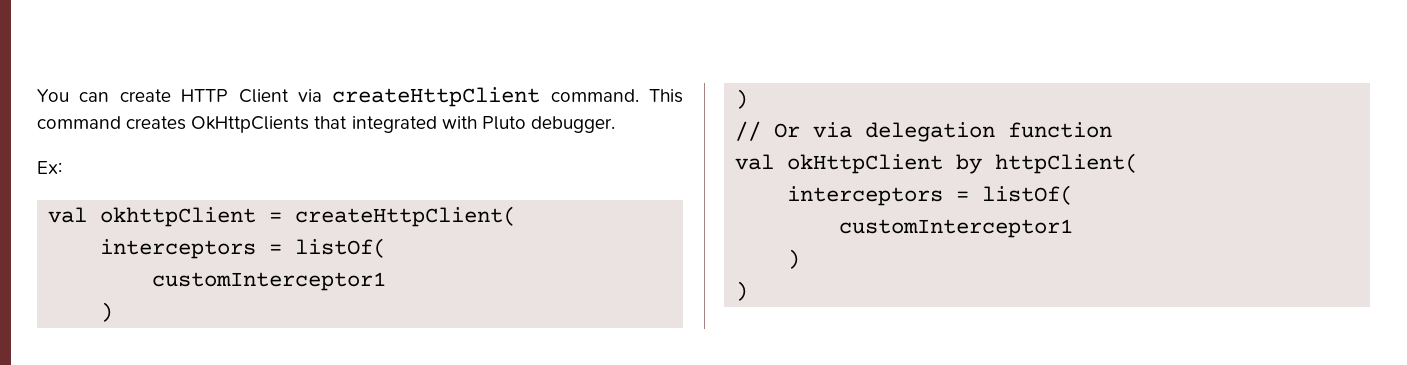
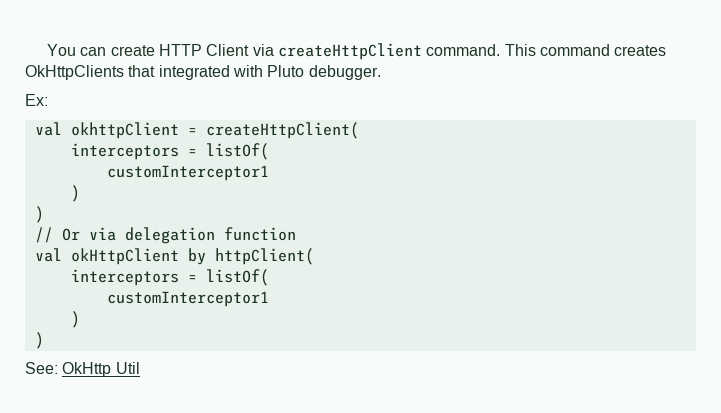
+ See: OkHttp Util

